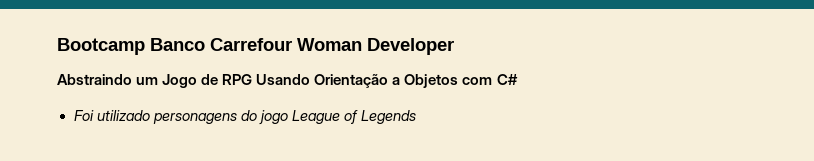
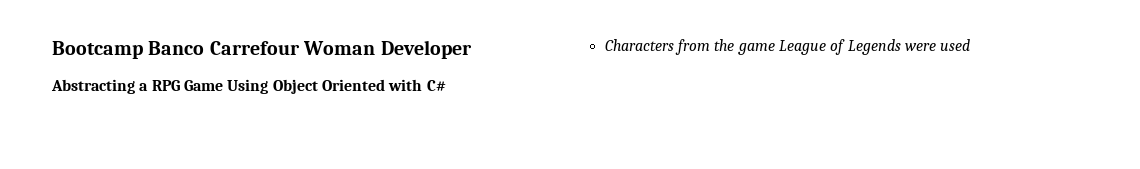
- Abstraindo um Jogo de RPG Usando Orientação a Objetos com C#
- Foi utilizado personagens do jogo League of Legends
+ Abstracting a RPG Game Using Object Oriented with C#
+ Characters from the game League of Legends were used

